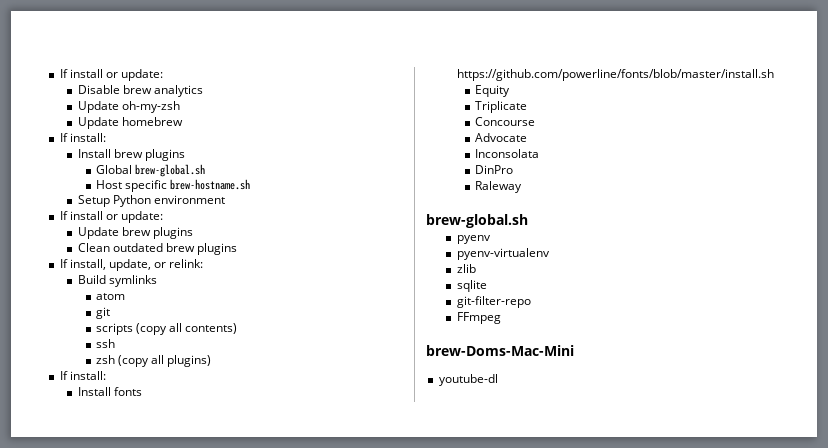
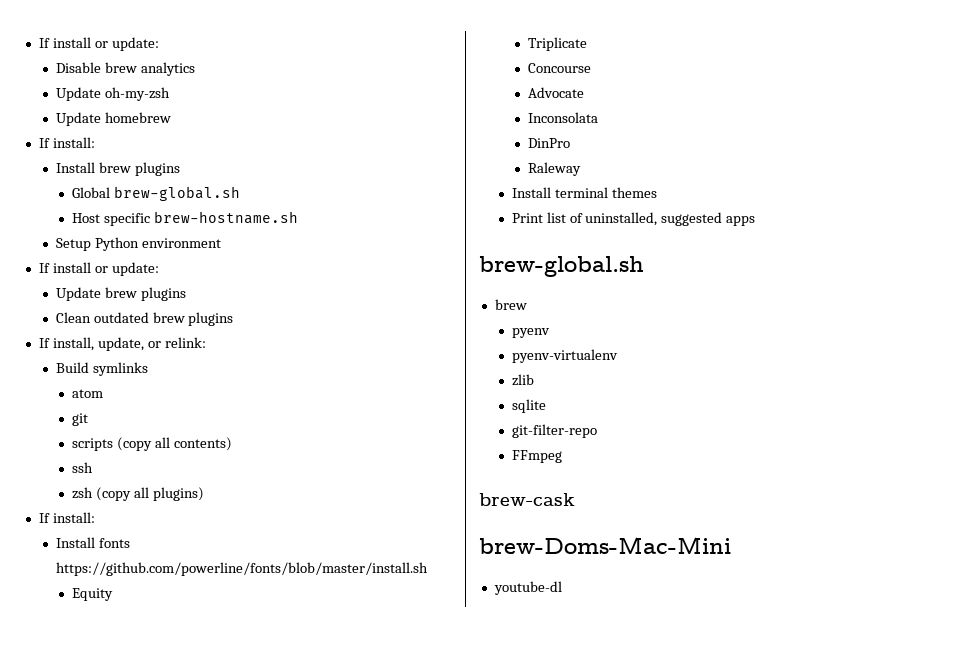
  Raleway
+ Install terminal themes
+ Print list of uninstalled, suggested apps
  brew-global.sh
+ brew
+ brew-cask

